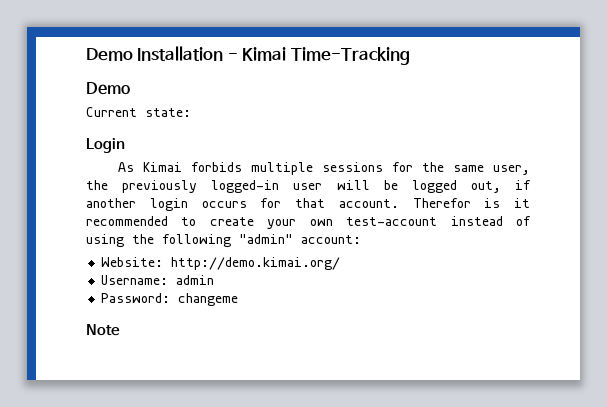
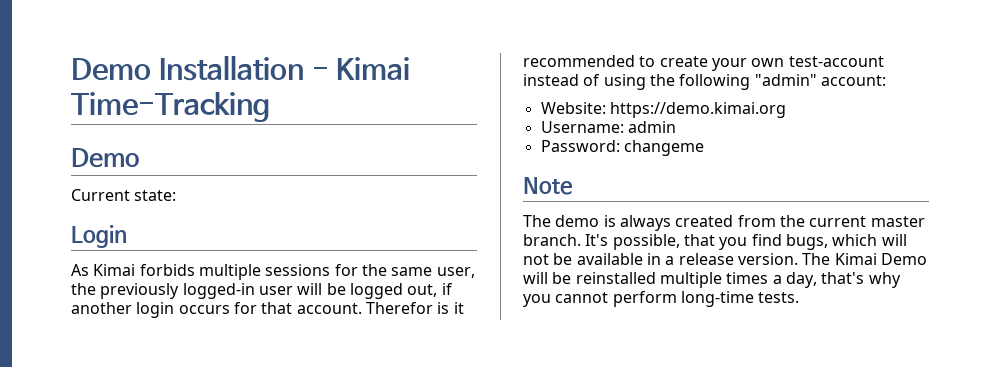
- Website: http://demo.kimai.org/
+ Website: https://demo.kimai.org
+ The demo is always created from the current master branch. It's possible, that you find bugs, which will not be available in a release version. The Kimai Demo will be reinstalled multiple times a day, that's why you cannot perform long-time tests.

